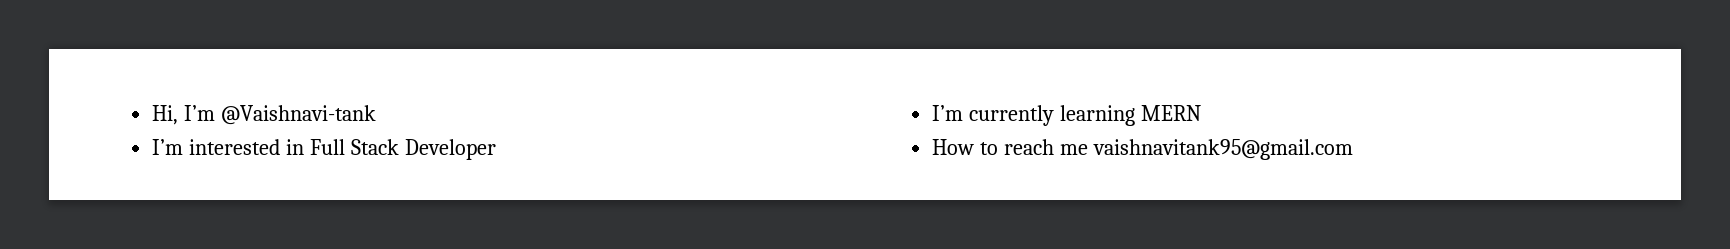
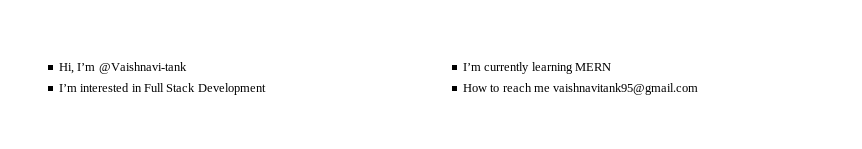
- I’m interested in Full Stack Developer
+ I’m interested in Full Stack Development

